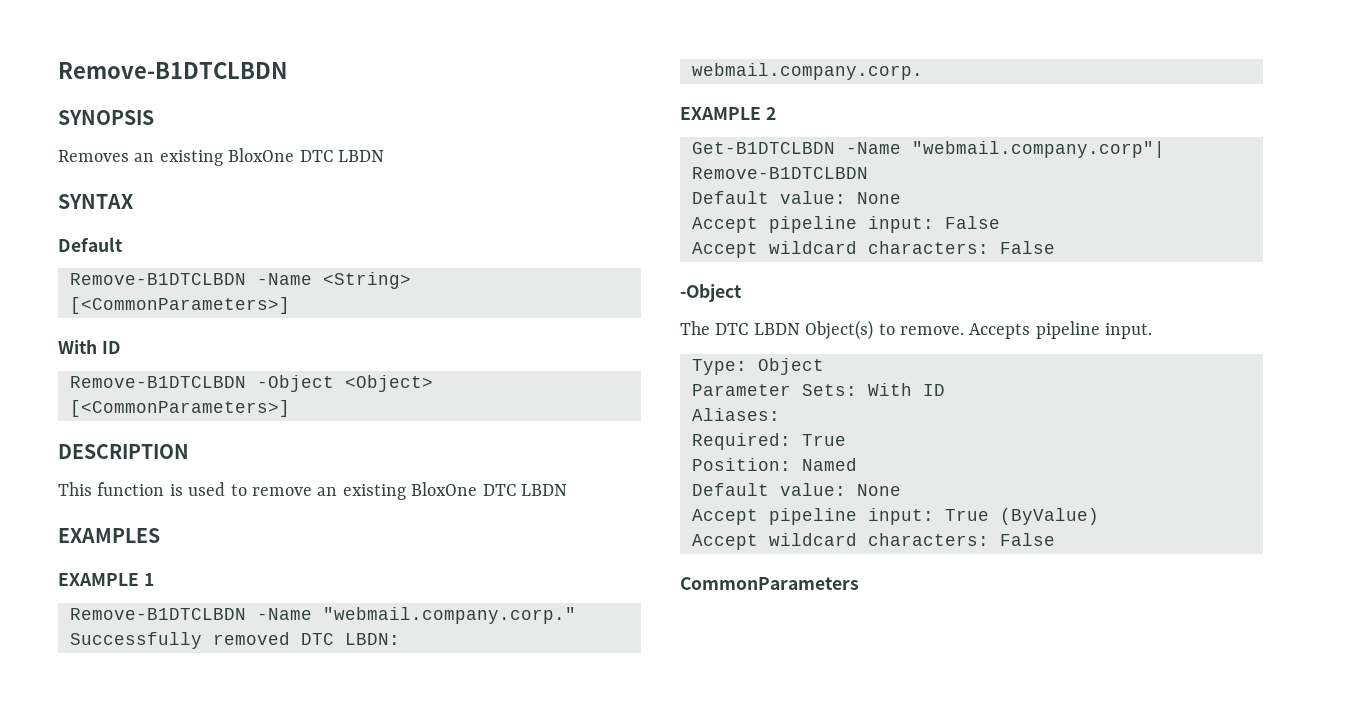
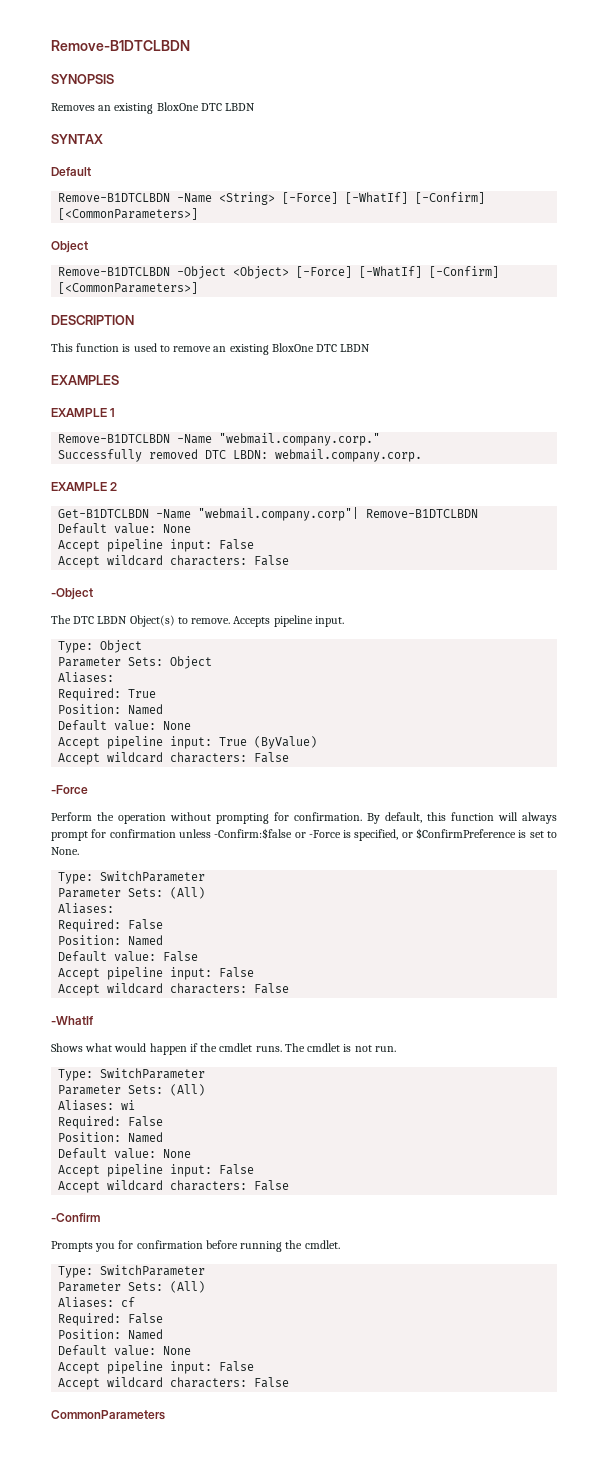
- Remove-B1DTCLBDN -Name <String> [<CommonParameters>]
- With ID
+ Remove-B1DTCLBDN -Name <String> [-Force] [-WhatIf] [-Confirm] [<CommonParameters>]
+ Object
- Remove-B1DTCLBDN -Object <Object> [<CommonParameters>]
+ Remove-B1DTCLBDN -Object <Object> [-Force] [-WhatIf] [-Confirm] [<CommonParameters>]
- Parameter Sets: With ID
+ Parameter Sets: Object
  Accept pipeline input: True (ByValue)
+ Accept wildcard characters: False
+ -Force
+ Perform the operation without prompting for confirmation. By default, this function will always prompt for confirmation unless -Confirm:$false or -Force is specified, or $ConfirmPreference is set to None.
+ Type: SwitchParameter
+ Parameter Sets: (All)
+ Aliases:
+ Required: False
+ Position: Named
+ Default value: False
+ Accept pipeline input: False
+ Accept wildcard characters: False
+ -WhatIf
+ Shows what would happen if the cmdlet runs. The cmdlet is not run.
+ Type: SwitchParameter
+ Parameter Sets: (All)
+ Aliases: wi
+ Required: False
+ Position: Named
+ Default value: None
+ Accept pipeline input: False
+ Accept wildcard characters: False
+ -Confirm
+ Prompts you for confirmation before running the cmdlet.
+ Type: SwitchParameter
+ Parameter Sets: (All)
+ Aliases: cf
+ Required: False
+ Position: Named
+ Default value: None
+ Accept pipeline input: False

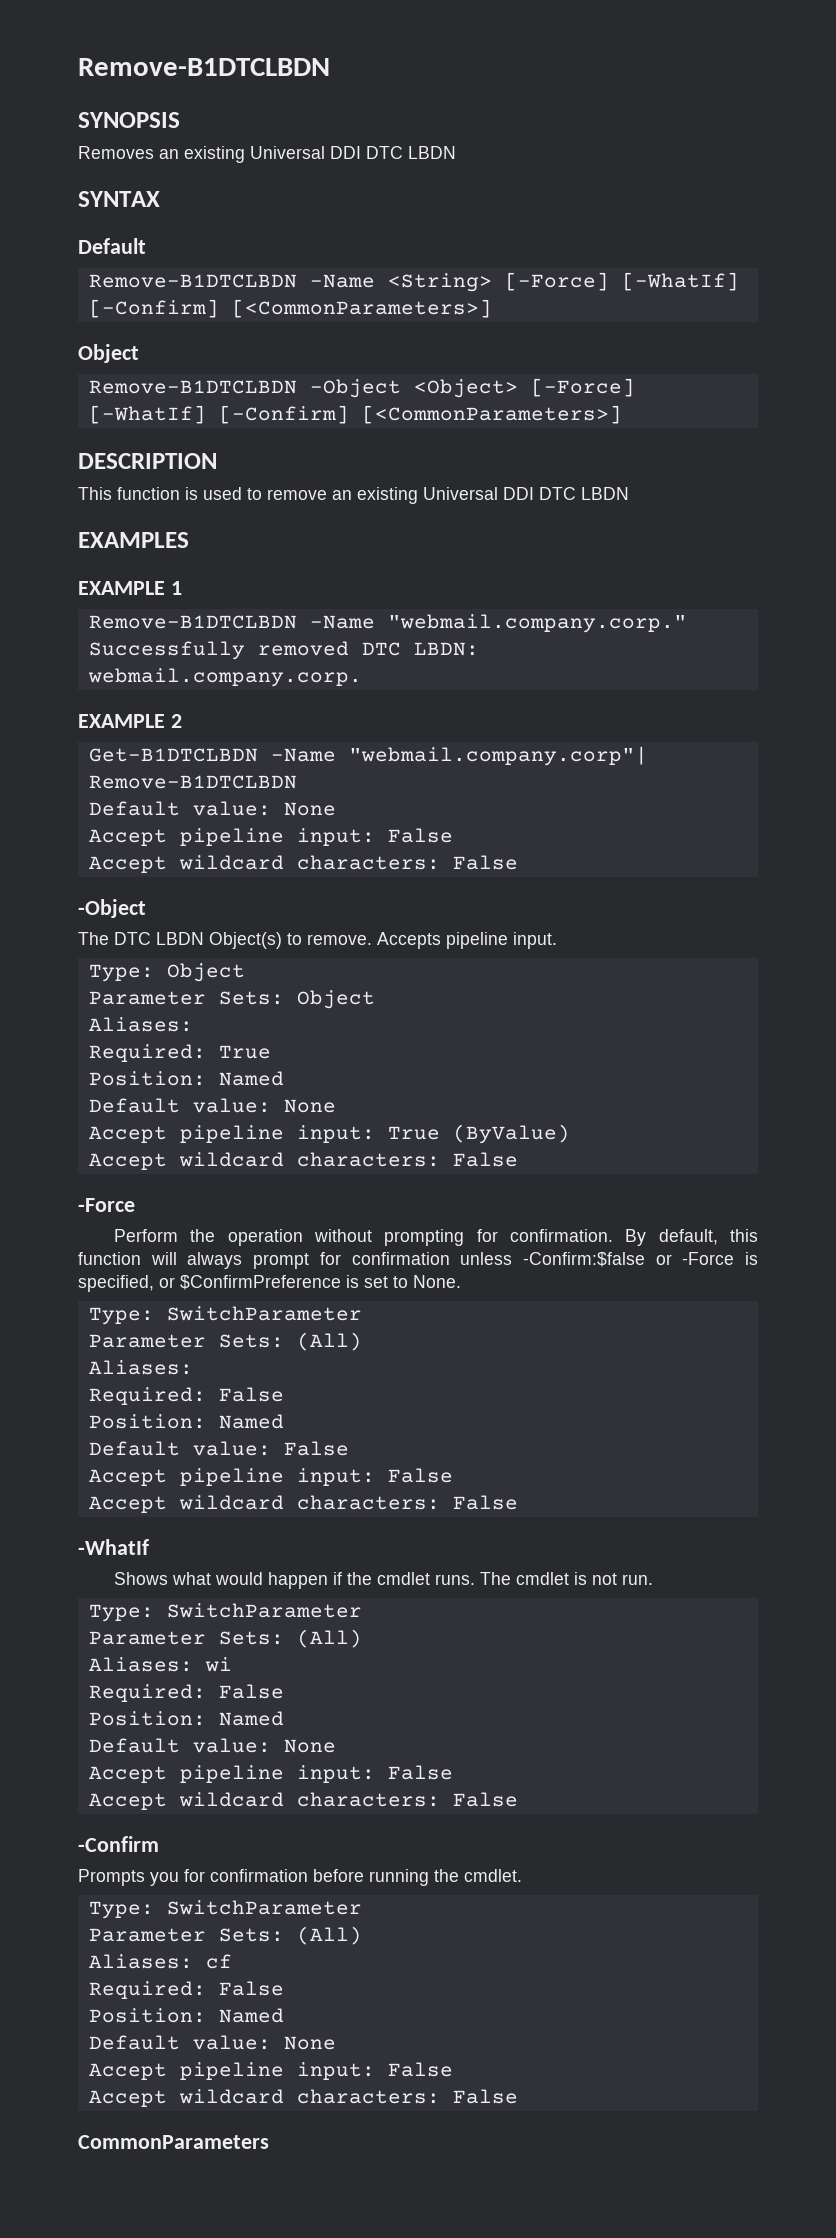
- Removes an existing BloxOne DTC LBDN
+ Removes an existing Universal DDI DTC LBDN
- This function is used to remove an existing BloxOne DTC LBDN
+ This function is used to remove an existing Universal DDI DTC LBDN

